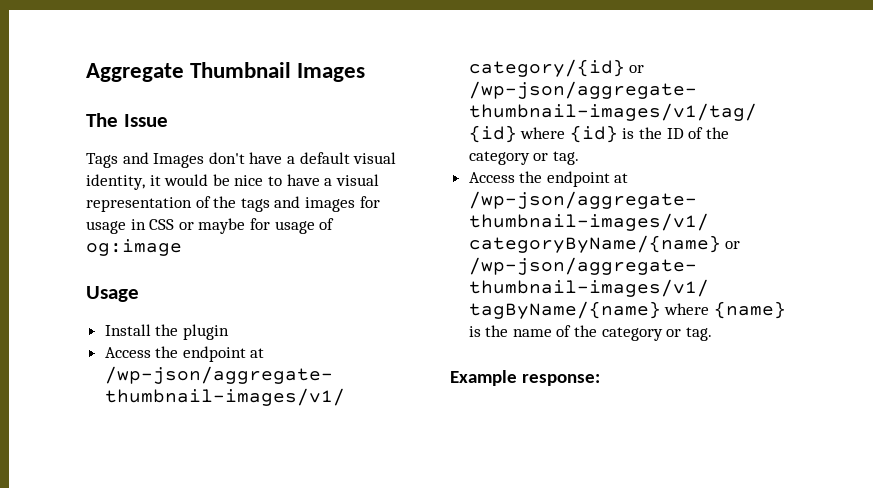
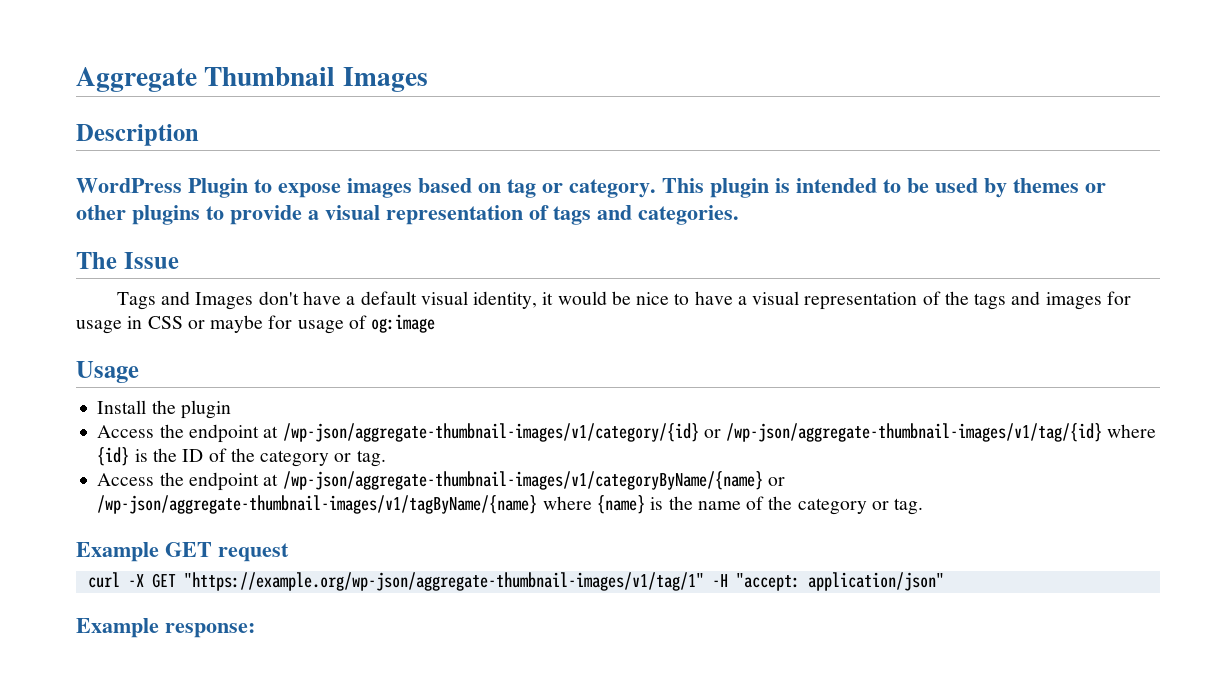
+ Description
+ WordPress Plugin to expose images based on tag or category. This plugin is intended to be used by themes or other plugins to provide a visual representation of tags and categories.
+ Example GET request
+ curl -X GET "https://example.org/wp-json/aggregate-thumbnail-images/v1/tag/1" -H "accept: application/json"

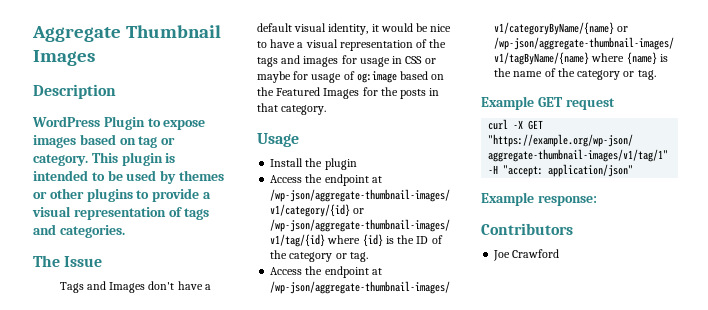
- Tags and Images don't have a default visual identity, it would be nice to have a visual representation of the tags and images for usage in CSS or maybe for usage of og:image
+ Tags and Images don't have a default visual identity, it would be nice to have a visual representation of the tags and images for usage in CSS or maybe for usage of og:image based on the Featured Images for the posts in that category.
+ Contributors
+ Joe Crawford

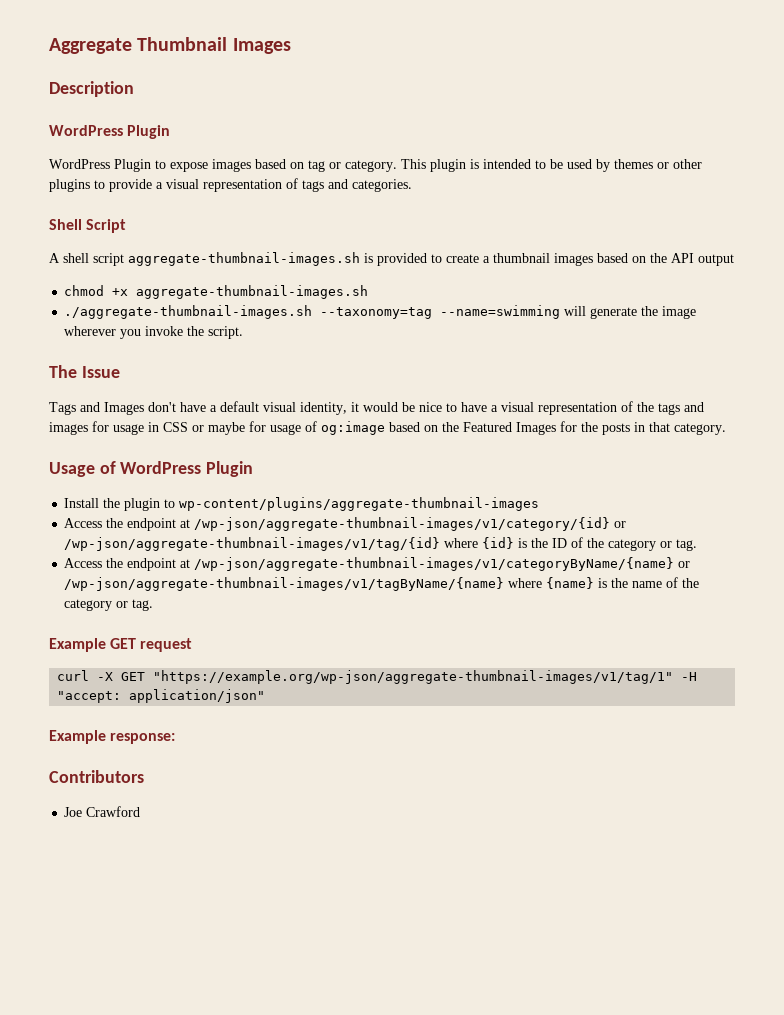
  Description
+ WordPress Plugin
+ Shell Script
+ A shell script aggregate-thumbnail-images.sh is provided to create a thumbnail images based on the API output
+ chmod +x aggregate-thumbnail-images.sh
+ ./aggregate-thumbnail-images.sh --taxonomy=tag --name=swimming will generate the image wherever you invoke the script.
- Usage
+ Usage of WordPress Plugin
- Install the plugin
+ Install the plugin to wp-content/plugins/aggregate-thumbnail-images

